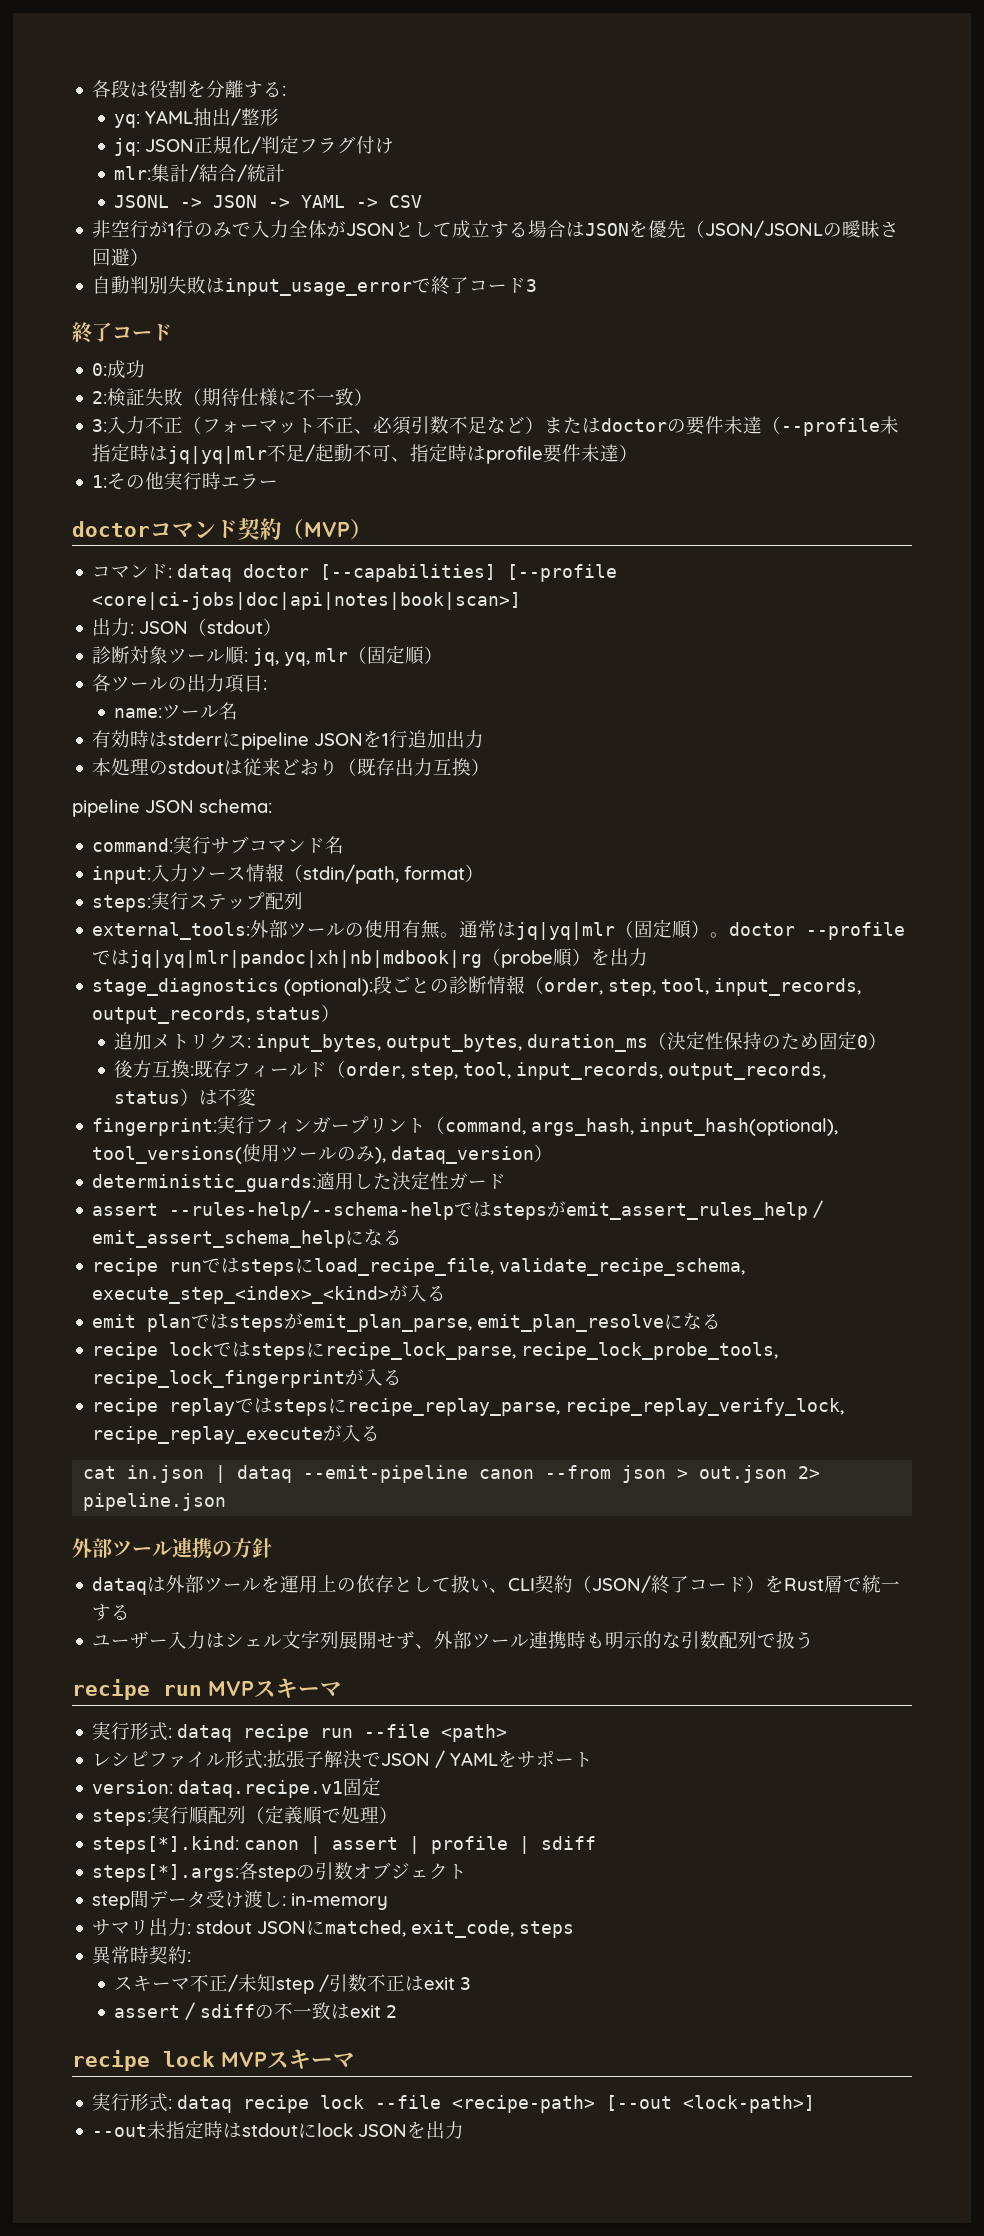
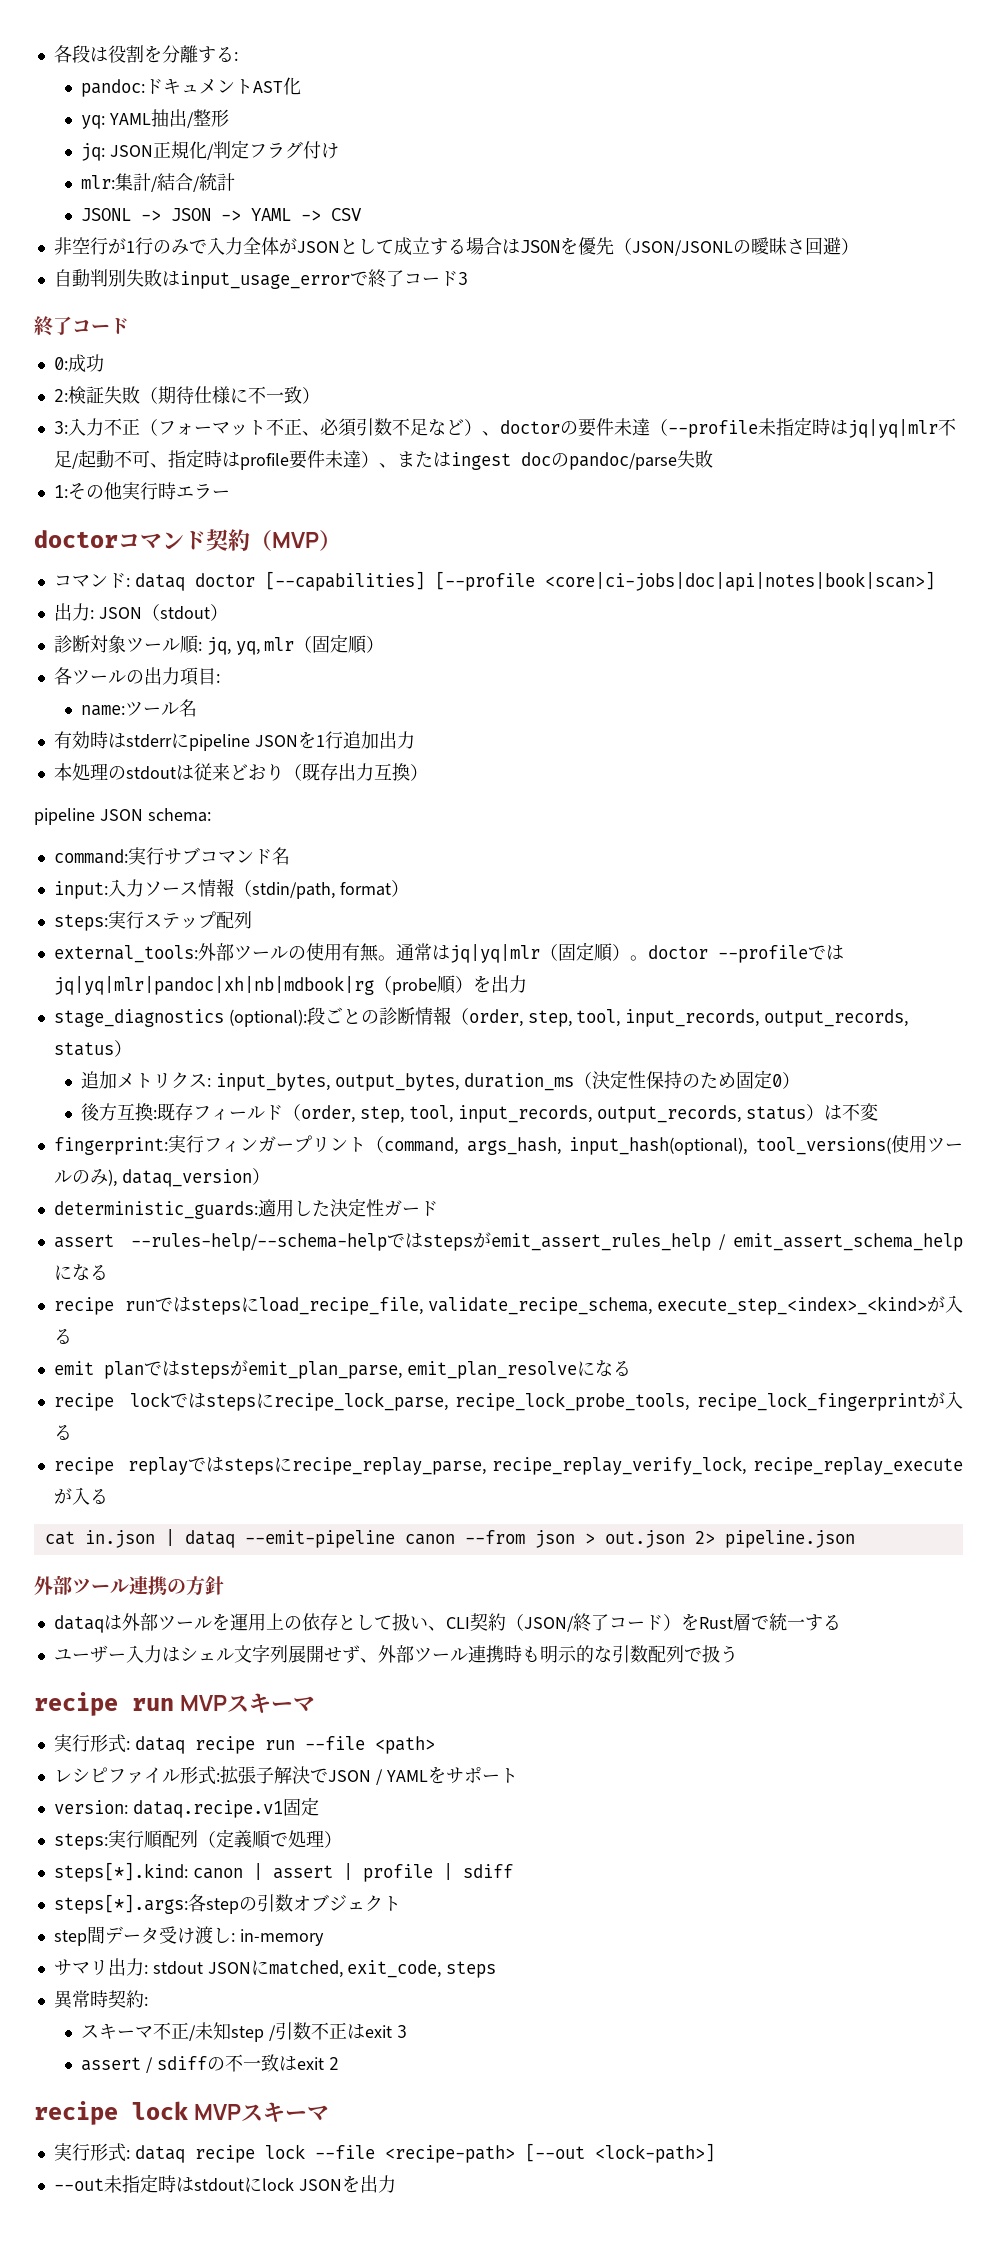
+ pandoc:ドキュメントAST化
- 3:入力不正（フォーマット不正、必須引数不足など）またはdoctorの要件未達（--profile未指定時はjq|yq|mlr不足/起動不可、指定時はprofile要件未達）
+ 3:入力不正（フォーマット不正、必須引数不足など）、doctorの要件未達（--profile未指定時はjq|yq|mlr不足/起動不可、指定時はprofile要件未達）、またはingest docのpandoc/parse失敗

